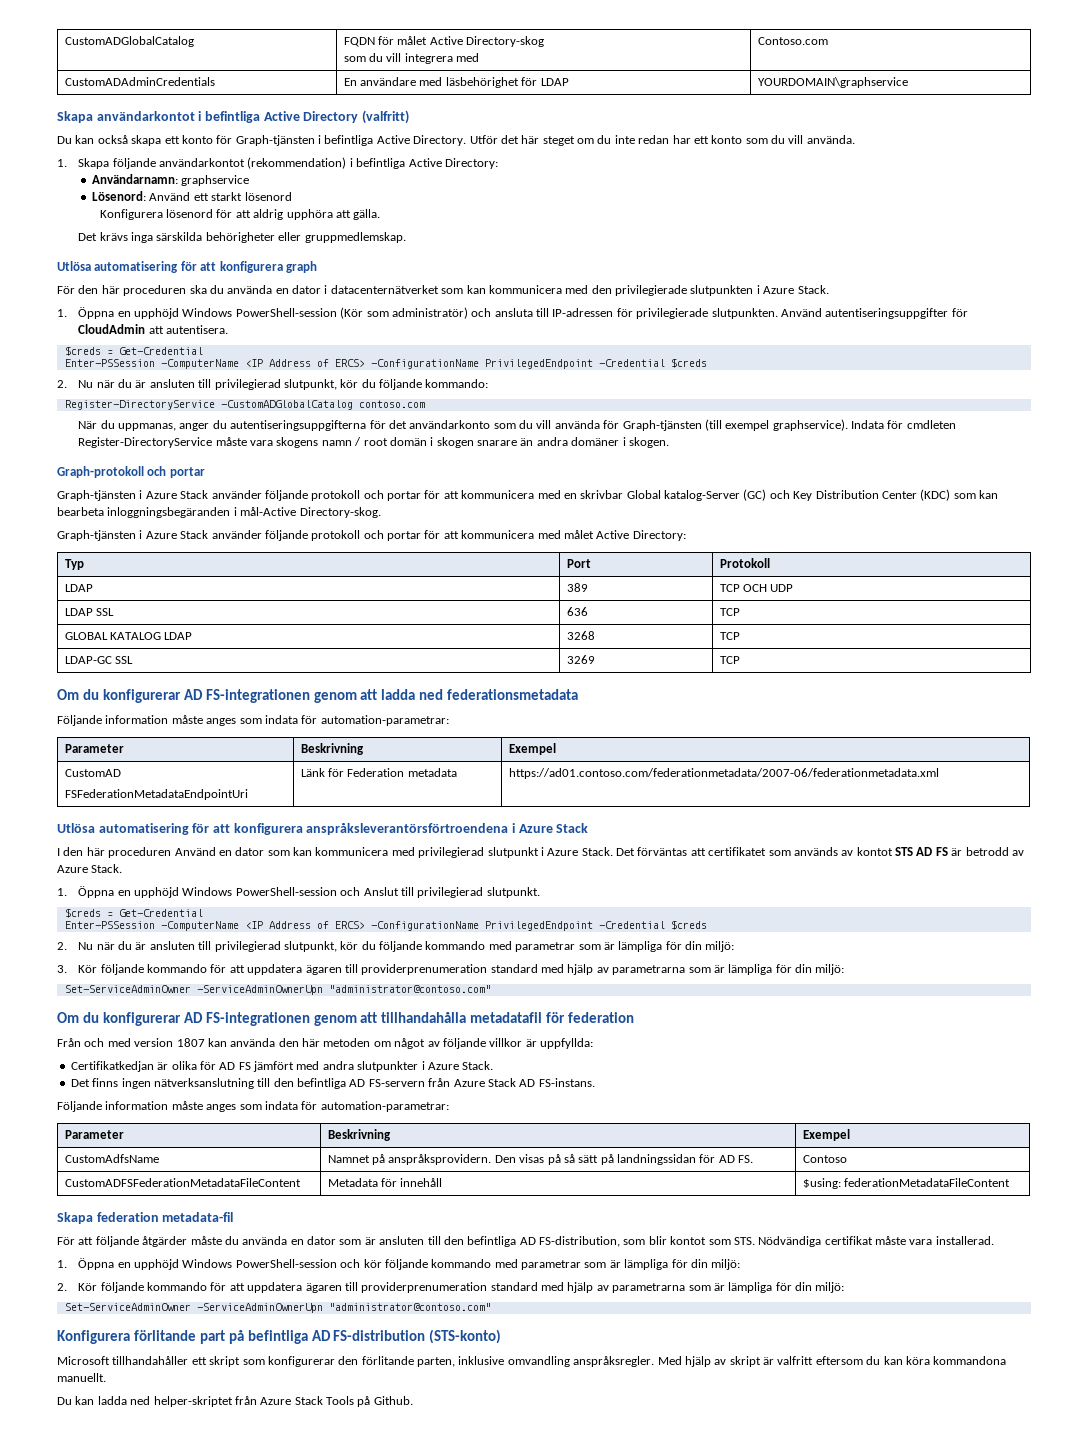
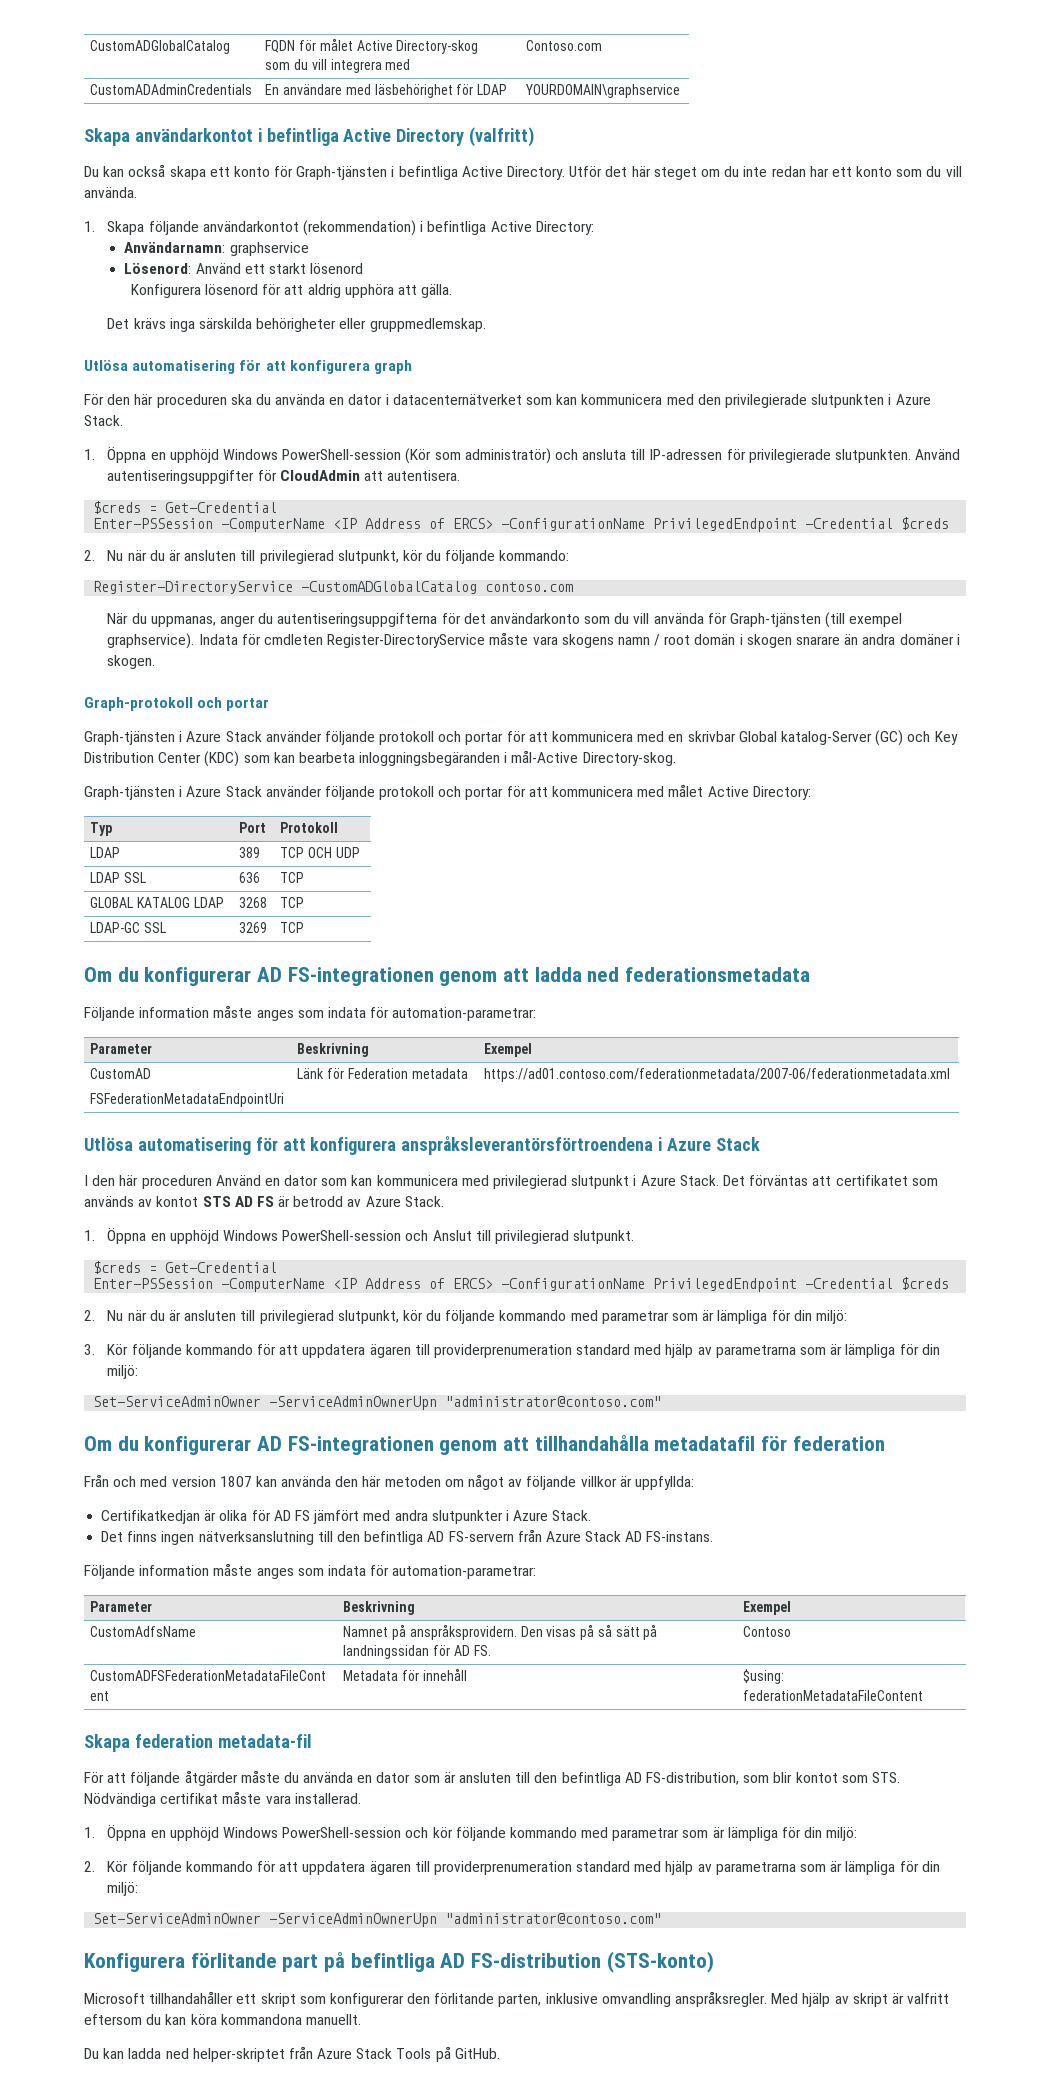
- Du kan ladda ned helper-skriptet från Azure Stack Tools på Github.
+ Du kan ladda ned helper-skriptet från Azure Stack Tools på GitHub.

